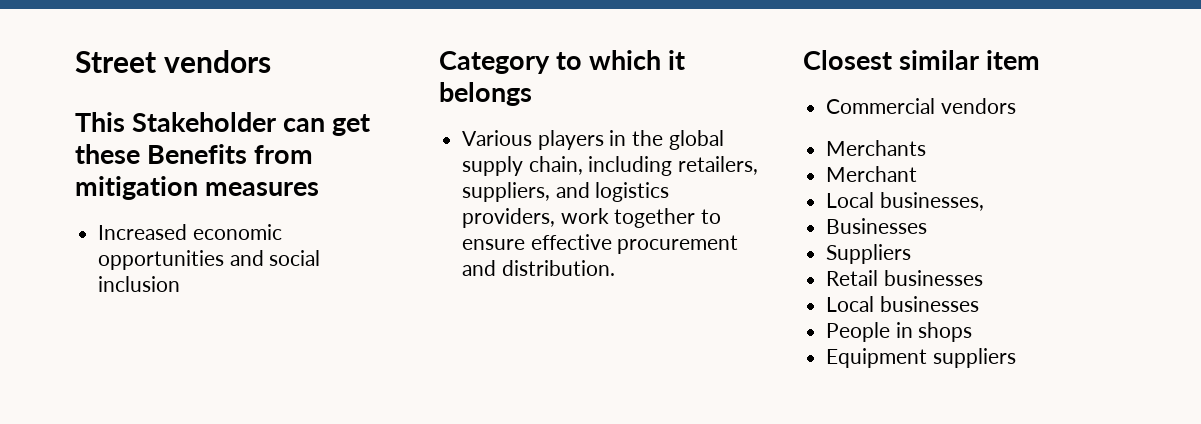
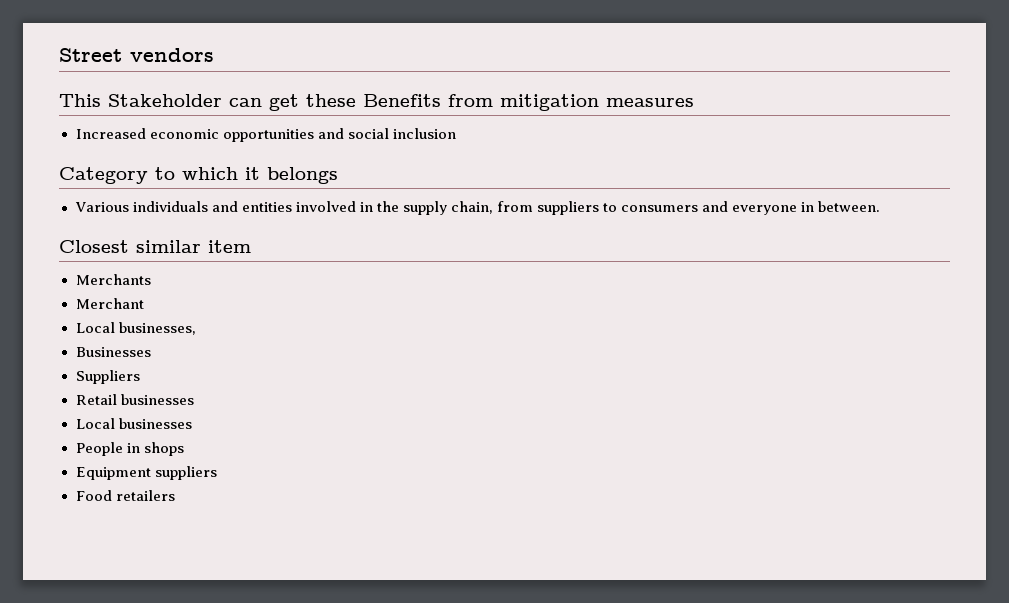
- Various players in the global supply chain, including retailers, suppliers, and logistics providers, work together to ensure effective procurement and distribution.
+ Various individuals and entities involved in the supply chain, from suppliers to consumers and everyone in between.
- Commercial vendors
+ Food retailers

